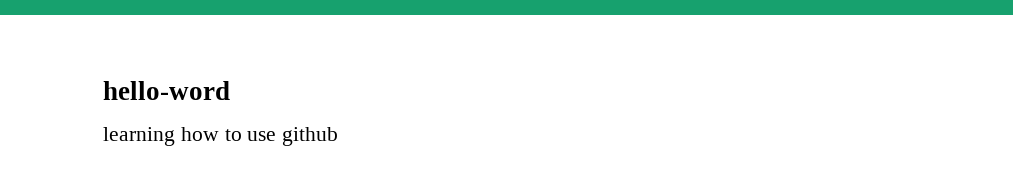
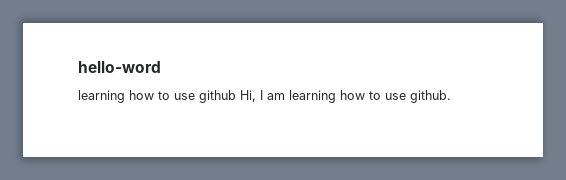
- learning how to use github
+ learning how to use github Hi, I am learning how to use github.

